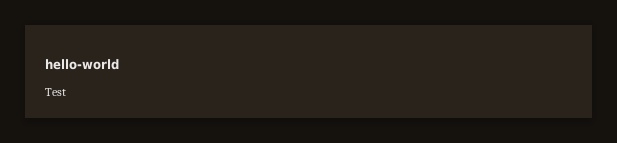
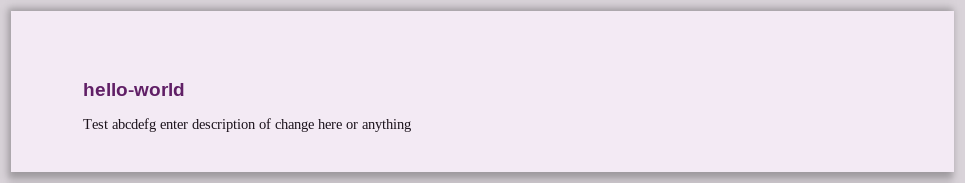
- Test
+ Test abcdefg enter description of change here or anything

